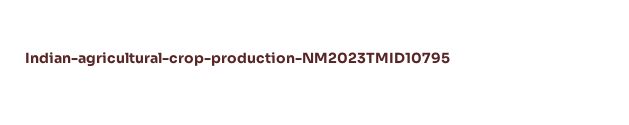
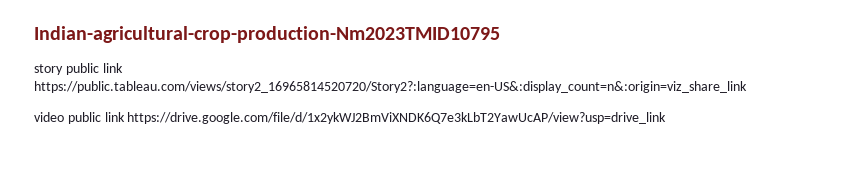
- Indian-agricultural-crop-production-NM2023TMID10795
+ Indian-agricultural-crop-production-Nm2023TMID10795
+ story public link https://public.tableau.com/views/story2_16965814520720/Story2?:language=en-US&:display_count=n&:origin=viz_share_link
+ video public link https://drive.google.com/file/d/1x2ykWJ2BmViXNDK6Q7e3kLbT2YawUcAP/view?usp=drive_link

